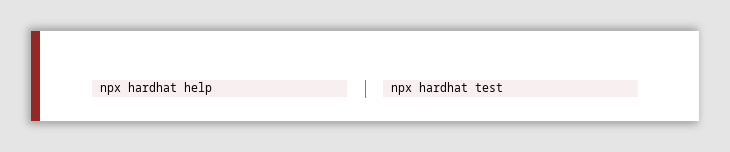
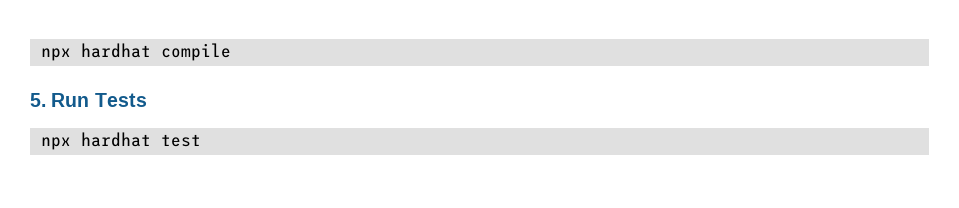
- npx hardhat help
+ npx hardhat compile
+ 5. Run Tests

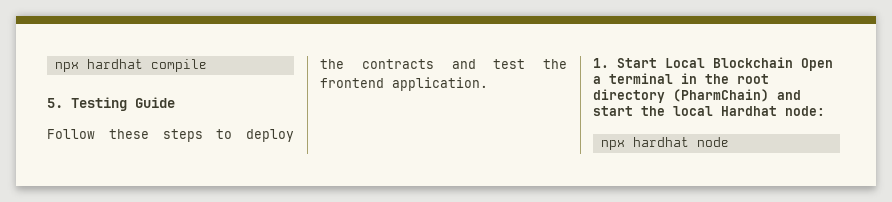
- 5. Run Tests
- npx hardhat test
+ 5. Testing Guide
+ Follow these steps to deploy the contracts and test the frontend application.
+ 1. Start Local Blockchain Open a terminal in the root directory (PharmChain) and start the local Hardhat node:
+ npx hardhat node

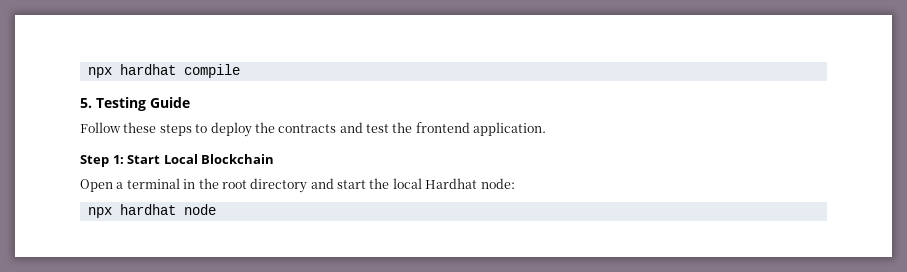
- 1. Start Local Blockchain Open a terminal in the root directory (PharmChain) and start the local Hardhat node:
+ Step 1: Start Local Blockchain
+ Open a terminal in the root directory and start the local Hardhat node:

